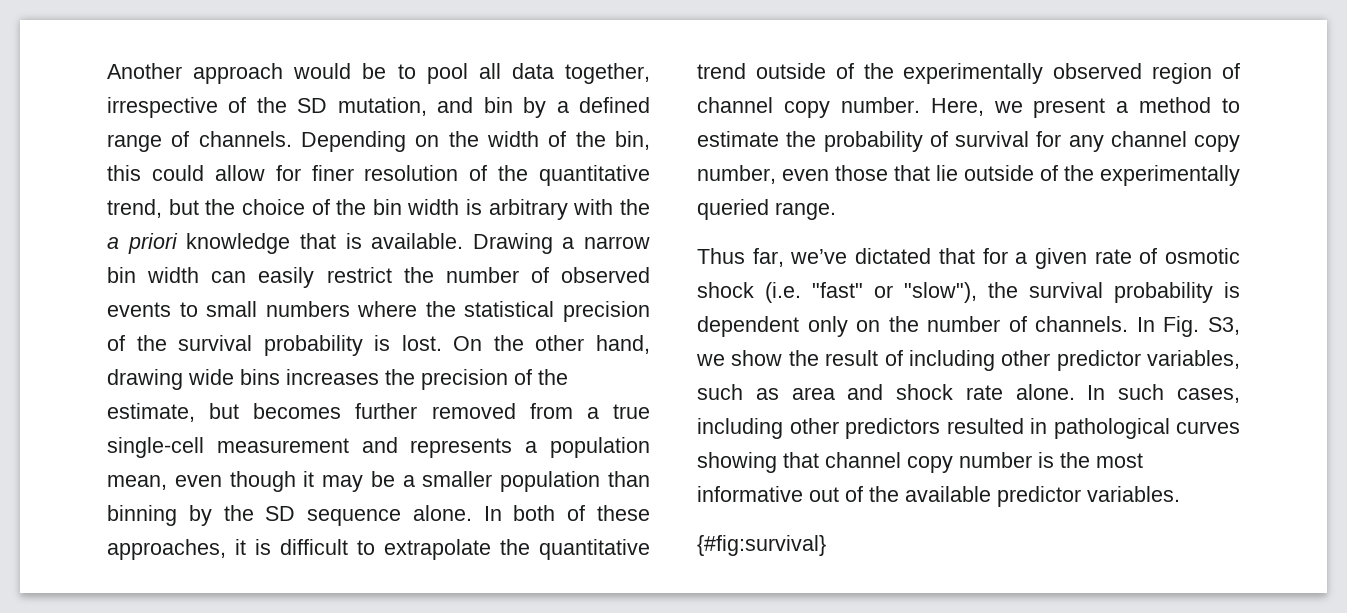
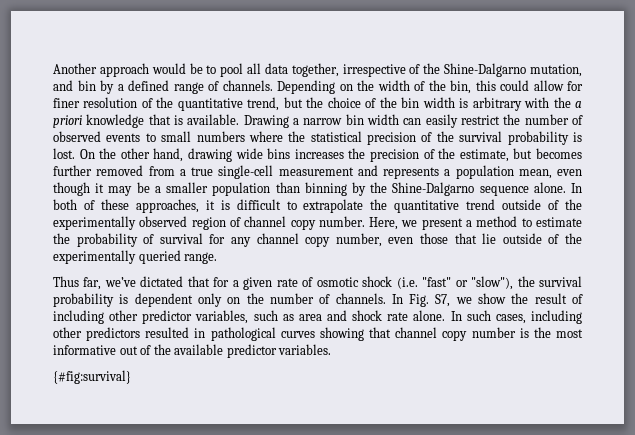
- Another approach would be to pool all data together, irrespective of the SD mutation, and bin by a defined range of channels.
+ Another approach would be to pool all data together, irrespective of the Shine-Dalgarno mutation, and bin by a defined range of channels.
- On the other hand, drawing wide bins increases the precision of the estimate, but becomes further removed from a true single-cell measurement and represents a population mean, even though it may be a smaller population than binning by the SD sequence alone.
+ On the other hand, drawing wide bins increases the precision of the estimate, but becomes further removed from a true single-cell measurement and represents a population mean, even though it may be a smaller population than binning by the Shine-Dalgarno sequence alone.
- In Fig. S3, we show the result of including other predictor variables, such as area and shock rate alone.
+ In Fig. S7, we show the result of including other predictor variables, such as area and shock rate alone.

